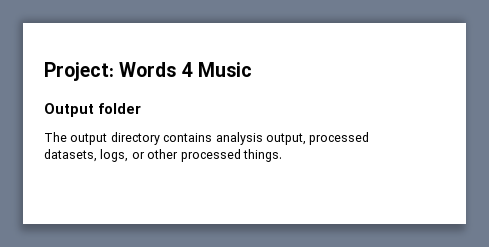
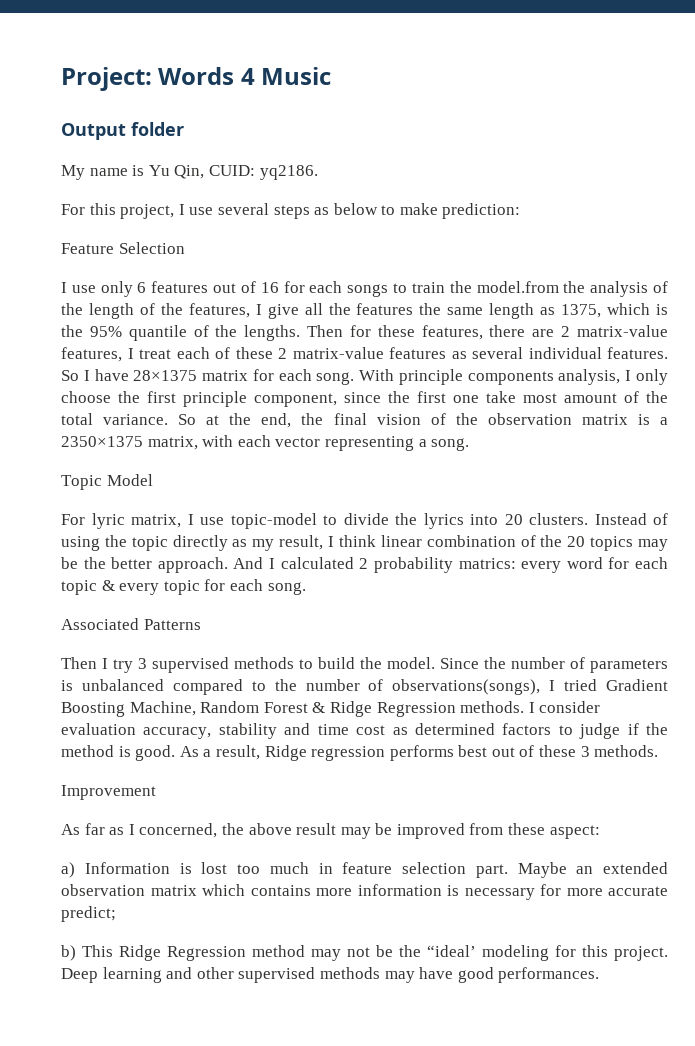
- The output directory contains analysis output, processed datasets, logs, or other processed things.
+ My name is Yu Qin, CUID: yq2186.
+ For this project, I use several steps as below to make prediction:
+ Feature Selection
+ I use only 6 features out of 16 for each songs to train the model.from the analysis of the length of the features, I give all the features the same length as 1375, which is the 95% quantile of the lengths. Then for these features, there are 2 matrix-value features, I treat each of these 2 matrix-value features as several individual features. So I have 28×1375 matrix for each song. With principle components analysis, I only choose the first principle component, since the first one take most amount of the total variance. So at the end, the final vision of the observation matrix is a 2350×1375 matrix, with each vector representing a song.
+ Topic Model
+ For lyric matrix, I use topic-model to divide the lyrics into 20 clusters. Instead of using the topic directly as my result, I think linear combination of the 20 topics may be the better approach. And I calculated 2 probability matrics: every word for each topic & every topic for each song.
+ Associated Patterns
+ Then I try 3 supervised methods to build the model. Since the number of parameters is unbalanced compared to the number of observations(songs), I tried Gradient Boosting Machine, Random Forest & Ridge Regression methods. I consider evaluation accuracy, stability and time cost as determined factors to judge if the method is good. As a result, Ridge regression performs best out of these 3 methods.
+ Improvement
+ As far as I concerned, the above result may be improved from these aspect:
+ a) Information is lost too much in feature selection part. Maybe an extended observation matrix which contains more information is necessary for more accurate predict;
+ b) This Ridge Regression method may not be the “ideal’ modeling for this project. Deep learning and other supervised methods may have good performances.

